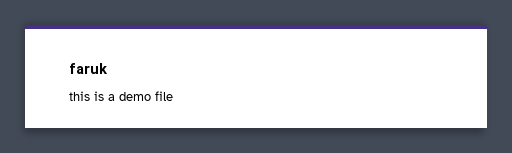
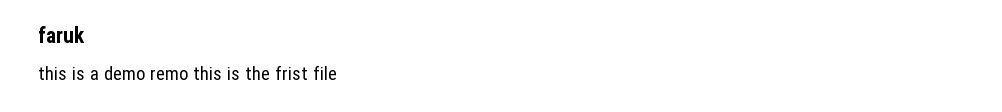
- this is a demo file
+ this is a demo remo this is the frist file

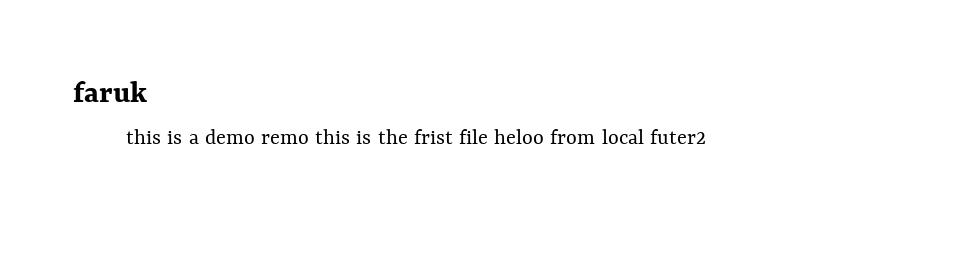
- this is a demo remo this is the frist file
+ this is a demo remo this is the frist file heloo from local futer2

